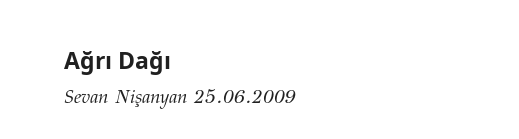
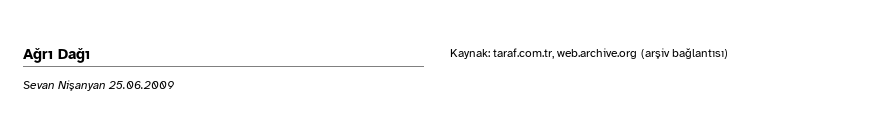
+ Kaynak: taraf.com.tr, web.archive.org (arşiv bağlantısı)

